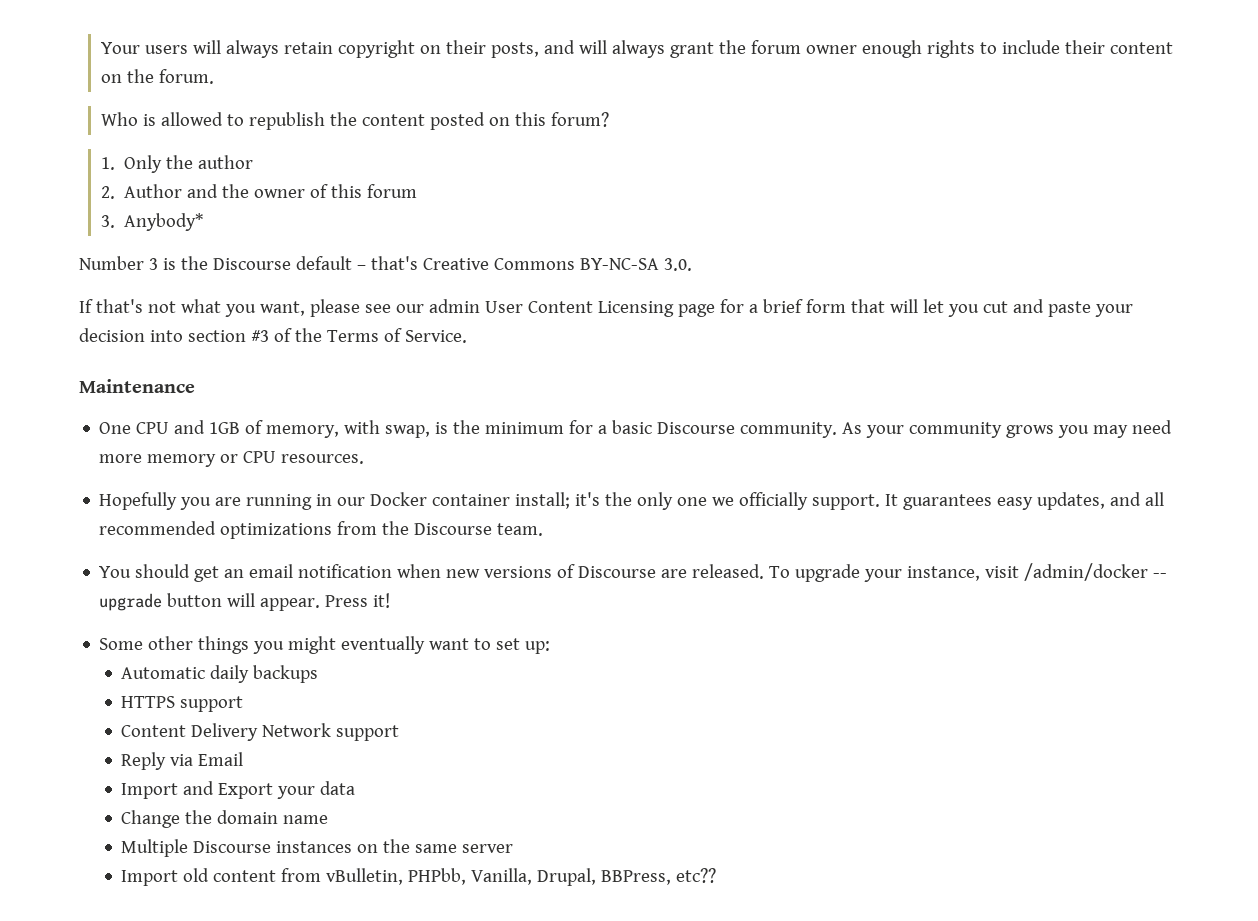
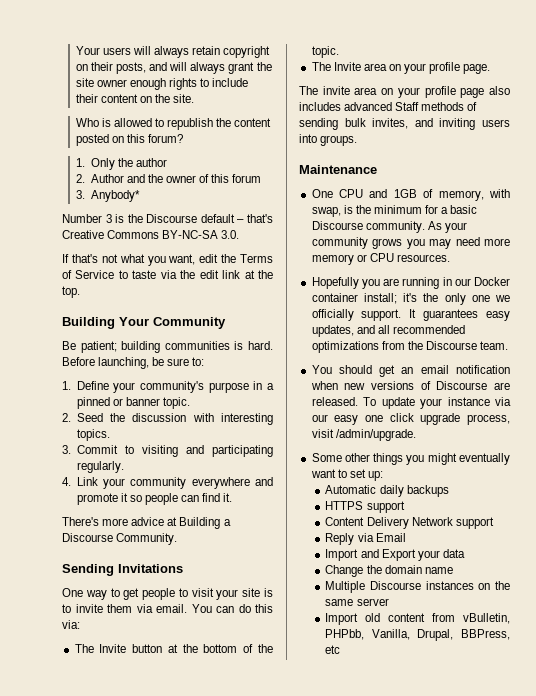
- Your users will always retain copyright on their posts, and will always grant the forum owner enough rights to include their content on the forum.
+ Your users will always retain copyright on their posts, and will always grant the site owner enough rights to include their content on the site.
- If that's not what you want, please see our admin User Content Licensing page for a brief form that will let you cut and paste your decision into section #3 of the Terms of Service.
+ If that's not what you want, edit the Terms of Service to taste via the edit link at the top.
+ Building Your Community
+ Be patient; building communities is hard. Before launching, be sure to:
+ 1. Define your community's purpose in a pinned or banner topic.
+ 2. Seed the discussion with interesting topics.
+ 3. Commit to visiting and participating regularly.
+ 4. Link your community everywhere and promote it so people can find it.
+ There's more advice at Building a Discourse Community.
+ Sending Invitations
+ One way to get people to visit your site is to invite them via email. You can do this via:
+ The Invite button at the bottom of the topic.
+ The Invite area on your profile page.
+ The invite area on your profile page also includes advanced Staff methods of sending bulk invites, and inviting users into groups.
- To upgrade your instance, visit /admin/docker -- upgrade button will appear. Press it!
+ To update your instance via our easy one click upgrade process, visit /admin/upgrade.
- Import old content from vBulletin, PHPbb, Vanilla, Drupal, BBPress, etc??
+ Import old content from vBulletin, PHPbb, Vanilla, Drupal, BBPress, etc

